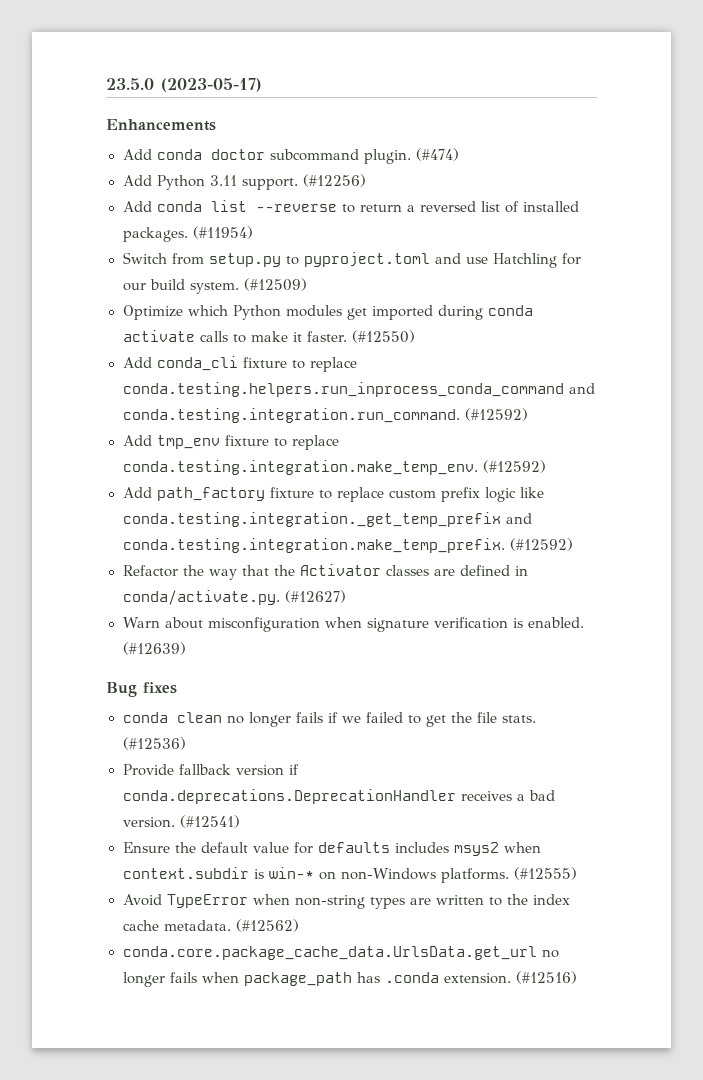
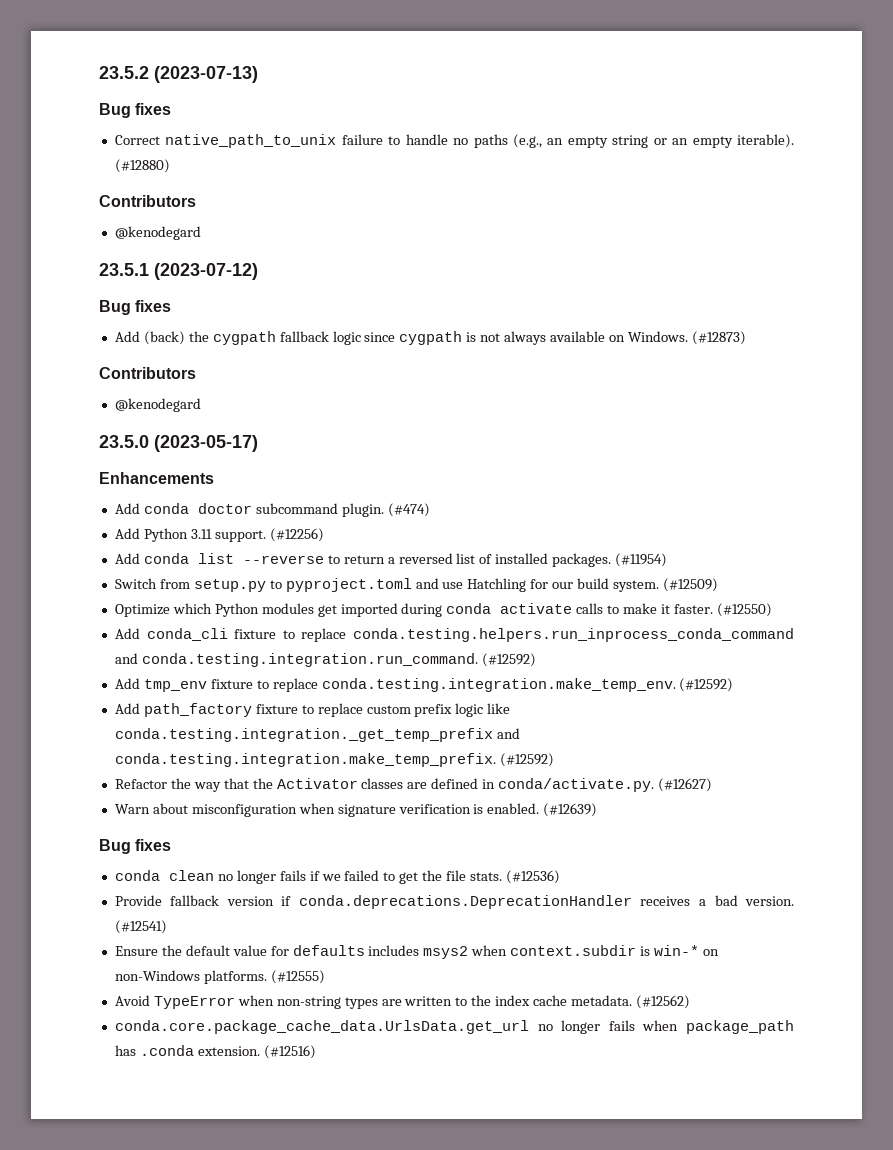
+ 23.5.2 (2023-07-13)
+ Bug fixes
+ Correct native_path_to_unix failure to handle no paths (e.g., an empty string or an empty iterable). (#12880)
+ Contributors
+ @kenodegard
+ 23.5.1 (2023-07-12)
+ Bug fixes
+ Add (back) the cygpath fallback logic since cygpath is not always available on Windows. (#12873)
+ Contributors
+ @kenodegard

